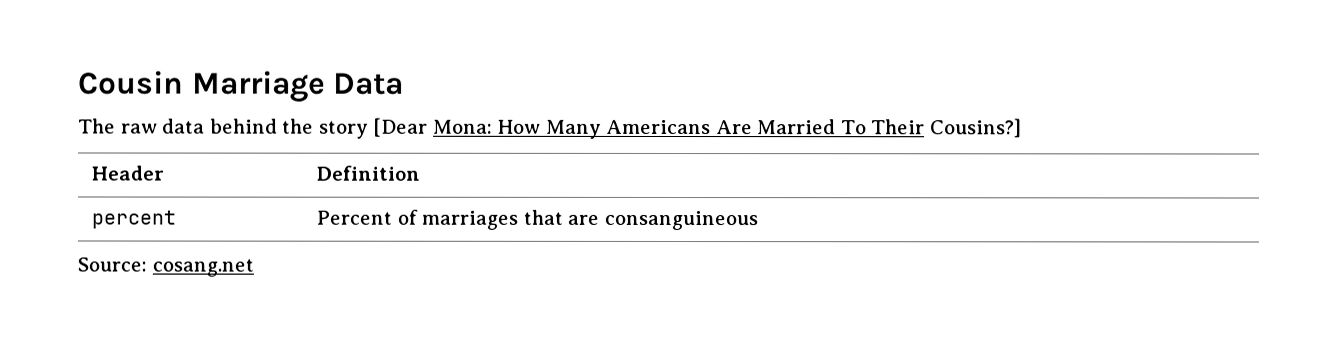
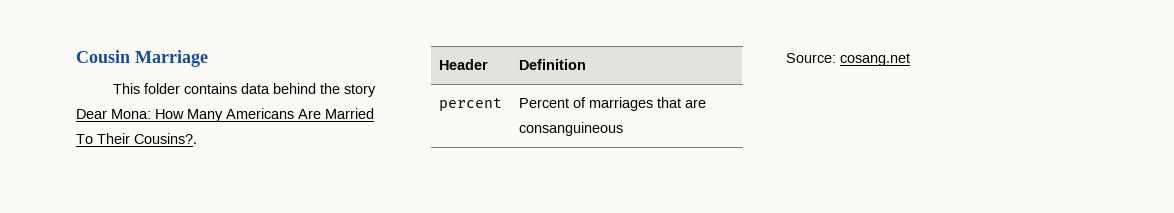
- Cousin Marriage Data
- The raw data behind the story [Dear Mona: How Many Americans Are Married To Their Cousins?]
+ Cousin Marriage
+ This folder contains data behind the story Dear Mona: How Many Americans Are Married To Their Cousins?.

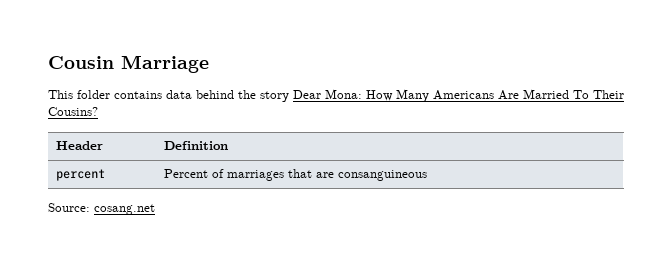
- This folder contains data behind the story Dear Mona: How Many Americans Are Married To Their Cousins?.
+ This folder contains data behind the story Dear Mona: How Many Americans Are Married To Their Cousins?

